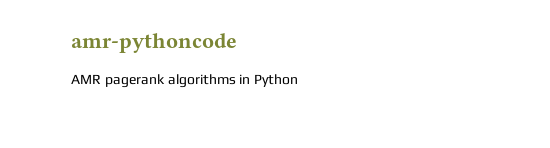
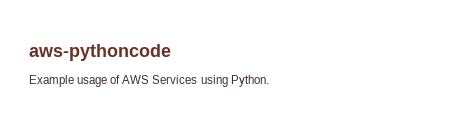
- amr-pythoncode
- AMR pagerank algorithms in Python
+ aws-pythoncode
+ Example usage of AWS Services using Python.

